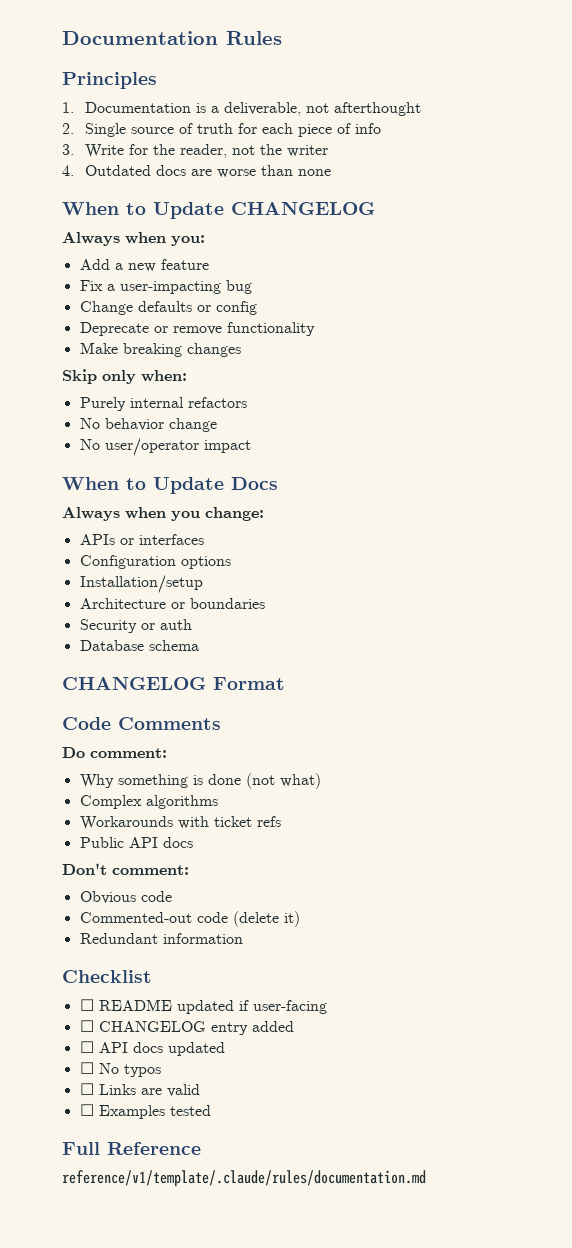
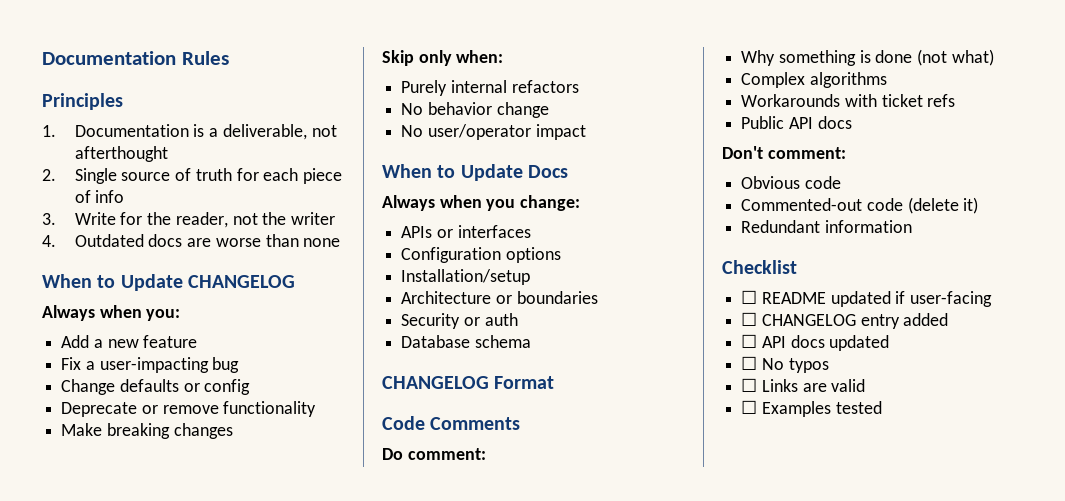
- Full Reference
- reference/v1/template/.claude/rules/documentation.md

